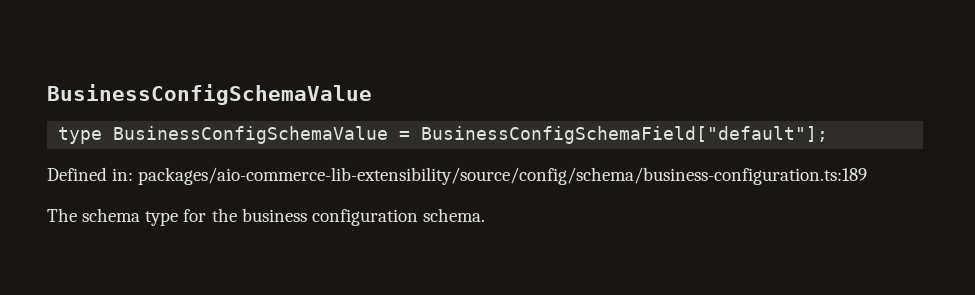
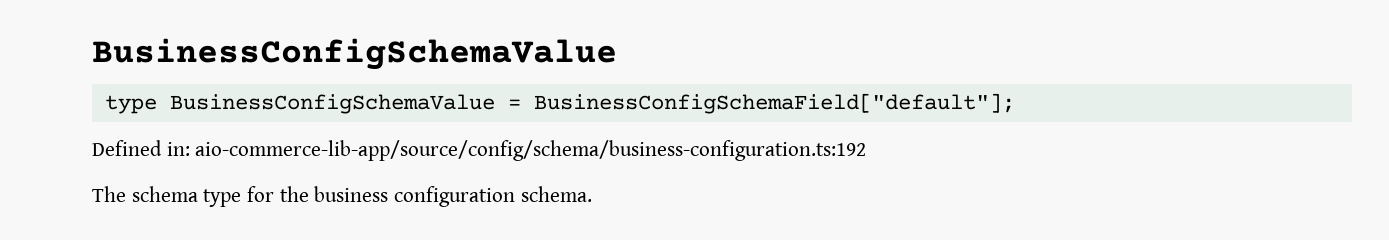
- Defined in: packages/aio-commerce-lib-extensibility/source/config/schema/business-configuration.ts:189
+ Defined in: aio-commerce-lib-app/source/config/schema/business-configuration.ts:192

